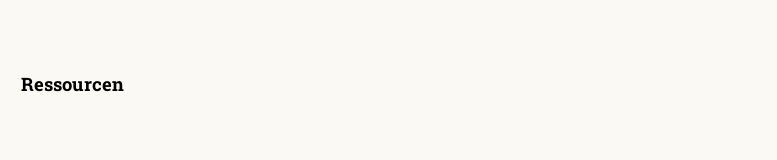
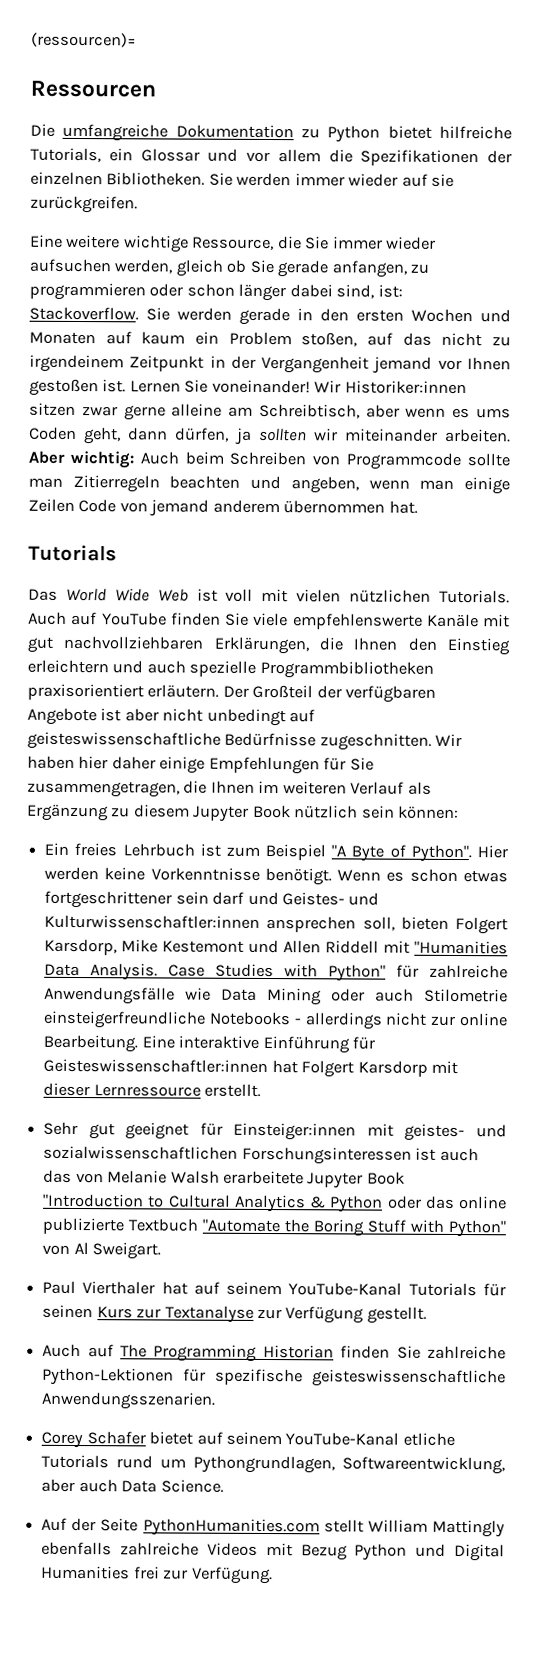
+ (ressourcen)=
+ Die umfangreiche Dokumentation zu Python bietet hilfreiche Tutorials, ein Glossar und vor allem die Spezifikationen der einzelnen Bibliotheken. Sie werden immer wieder auf sie zurückgreifen.
+ Eine weitere wichtige Ressource, die Sie immer wieder aufsuchen werden, gleich ob Sie gerade anfangen, zu programmieren oder schon länger dabei sind, ist: Stackoverflow. Sie werden gerade in den ersten Wochen und Monaten auf kaum ein Problem stoßen, auf das nicht zu irgendeinem Zeitpunkt in der Vergangenheit jemand vor Ihnen gestoßen ist. Lernen Sie voneinander! Wir Historiker:innen sitzen zwar gerne alleine am Schreibtisch, aber wenn es ums Coden geht, dann dürfen, ja sollten wir miteinander arbeiten. Aber wichtig: Auch beim Schreiben von Programmcode sollte man Zitierregeln beachten und angeben, wenn man einige Zeilen Code von jemand anderem übernommen hat.
+ Tutorials
+ Das World Wide Web ist voll mit vielen nützlichen Tutorials. Auch auf YouTube finden Sie viele empfehlenswerte Kanäle mit gut nachvollziehbaren Erklärungen, die Ihnen den Einstieg erleichtern und auch spezielle Programmbibliotheken praxisorientiert erläutern. Der Großteil der verfügbaren Angebote ist aber nicht unbedingt auf geisteswissenschaftliche Bedürfnisse zugeschnitten. Wir haben hier daher einige Empfehlungen für Sie zusammengetragen, die Ihnen im weiteren Verlauf als Ergänzung zu diesem Jupyter Book nützlich sein können:
+ Ein freies Lehrbuch ist zum Beispiel "A Byte of Python". Hier werden keine Vorkenntnisse benötigt. Wenn es schon etwas fortgeschrittener sein darf und Geistes- und Kulturwissenschaftler:innen ansprechen soll, bieten Folgert Karsdorp, Mike Kestemont und Allen Riddell mit "Humanities Data Analysis. Case Studies with Python" für zahlreiche Anwendungsfälle wie Data Mining oder auch Stilometrie einsteigerfreundliche Notebooks - allerdings nicht zur online Bearbeitung. Eine interaktive Einführung für Geisteswissenschaftler:innen hat Folgert Karsdorp mit dieser Lernressource erstellt.
+ Sehr gut geeignet für Einsteiger:innen mit geistes- und sozialwissenschaftlichen Forschungsinteressen ist auch das von Melanie Walsh erarbeitete Jupyter Book "Introduction to Cultural Analytics & Python oder das online publizierte Textbuch "Automate the Boring Stuff with Python" von Al Sweigart.
+ Paul Vierthaler hat auf seinem YouTube-Kanal Tutorials für seinen Kurs zur Textanalyse zur Verfügung gestellt.
+ Auch auf The Programming Historian finden Sie zahlreiche Python-Lektionen für spezifische geisteswissenschaftliche Anwendungsszenarien.
+ Corey Schafer bietet auf seinem YouTube-Kanal etliche Tutorials rund um Pythongrundlagen, Softwareentwicklung, aber auch Data Science.
+ Auf der Seite PythonHumanities.com stellt William Mattingly ebenfalls zahlreiche Videos mit Bezug Python und Digital Humanities frei zur Verfügung.

